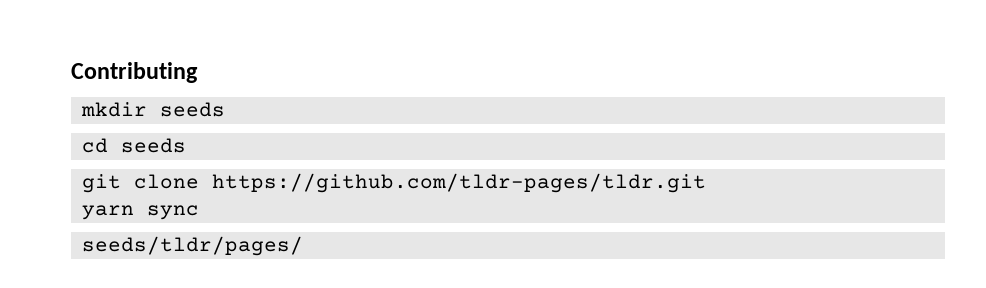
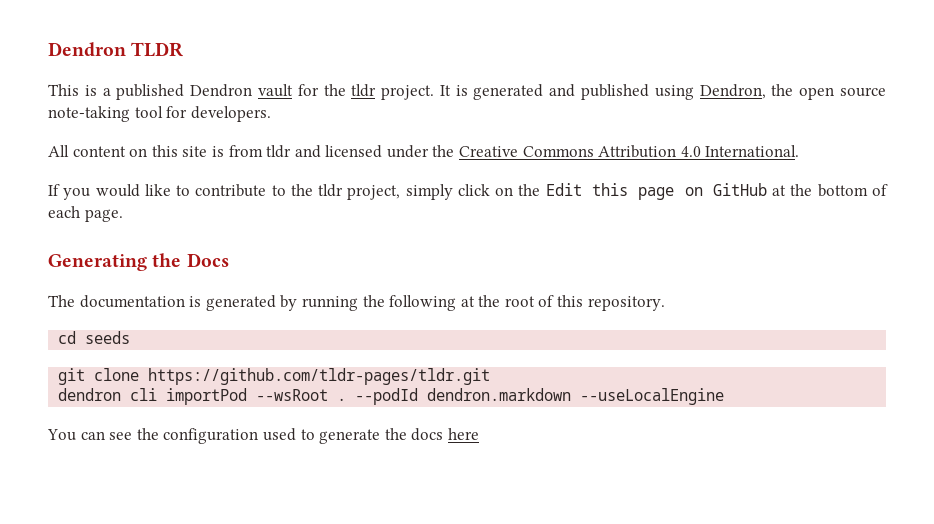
- Contributing
- mkdir seeds
+ Dendron TLDR
+ This is a published Dendron vault for the tldr project. It is generated and published using Dendron, the open source note-taking tool for developers.
+ All content on this site is from tldr and licensed under the Creative Commons Attribution 4.0 International.
+ If you would like to contribute to the tldr project, simply click on the Edit this page on GitHub at the bottom of each page.
+ Generating the Docs
+ The documentation is generated by running the following at the root of this repository.
- yarn sync
- seeds/tldr/pages/
+ dendron cli importPod --wsRoot . --podId dendron.markdown --useLocalEngine
+ You can see the configuration used to generate the docs here

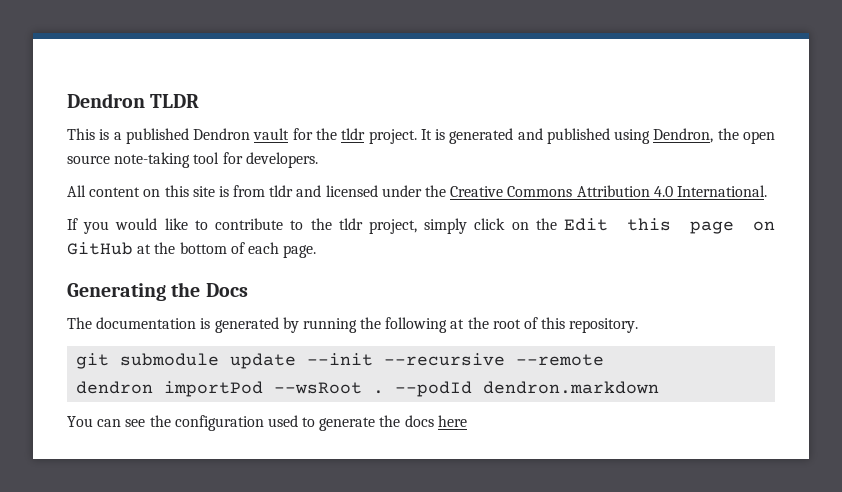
- cd seeds
- git clone https://github.com/tldr-pages/tldr.git
+ git submodule update --init --recursive --remote
- dendron cli importPod --wsRoot .
+ dendron importPod --wsRoot .
- --podId dendron.markdown --useLocalEngine
+ --podId dendron.markdown

